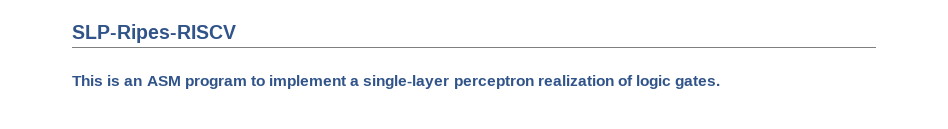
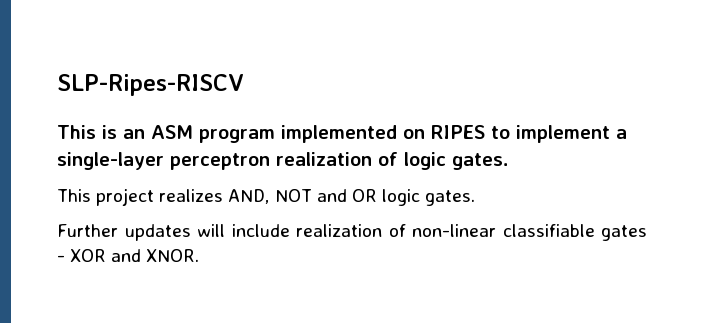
- This is an ASM program to implement a single-layer perceptron realization of logic gates.
+ This is an ASM program implemented on RIPES to implement a single-layer perceptron realization of logic gates.
+ This project realizes AND, NOT and OR logic gates.
+ Further updates will include realization of non-linear classifiable gates - XOR and XNOR.

